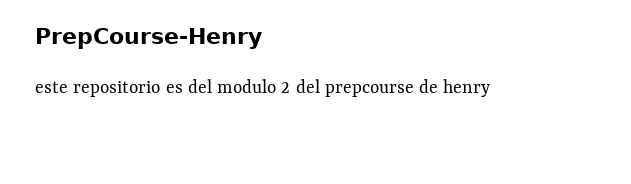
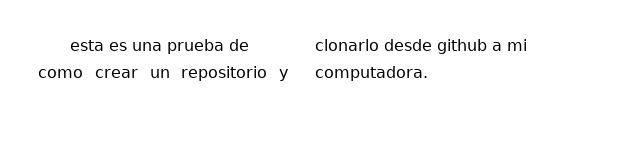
- PrepCourse-Henry
- este repositorio es del modulo 2 del prepcourse de henry
+ esta es una prueba de como crear un repositorio y clonarlo desde github a mi computadora.

